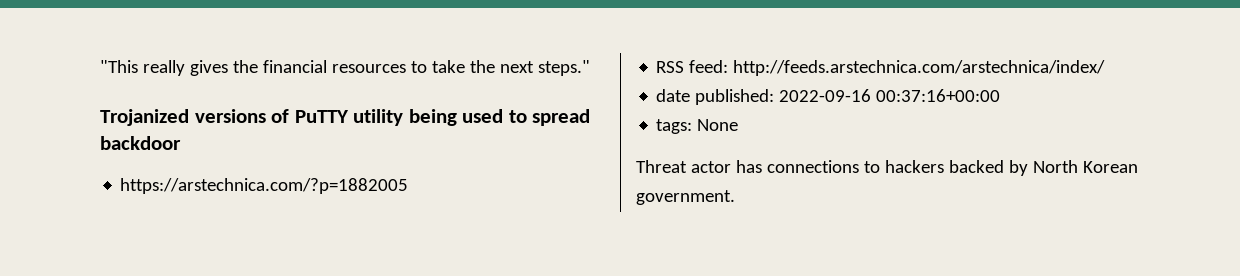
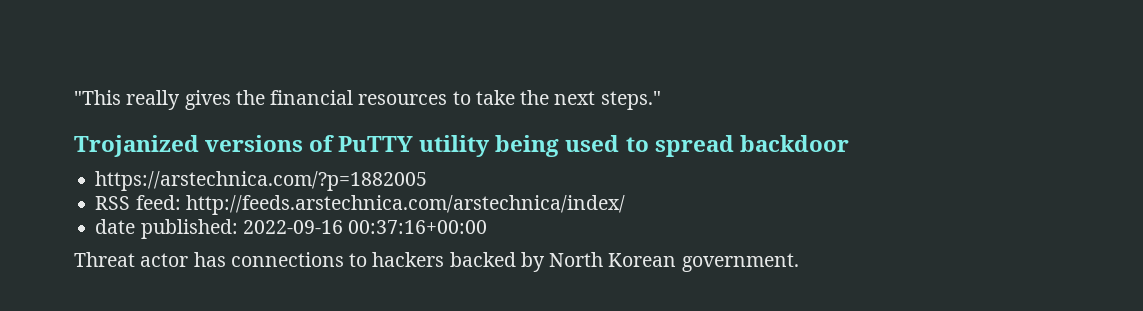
- tags: None

